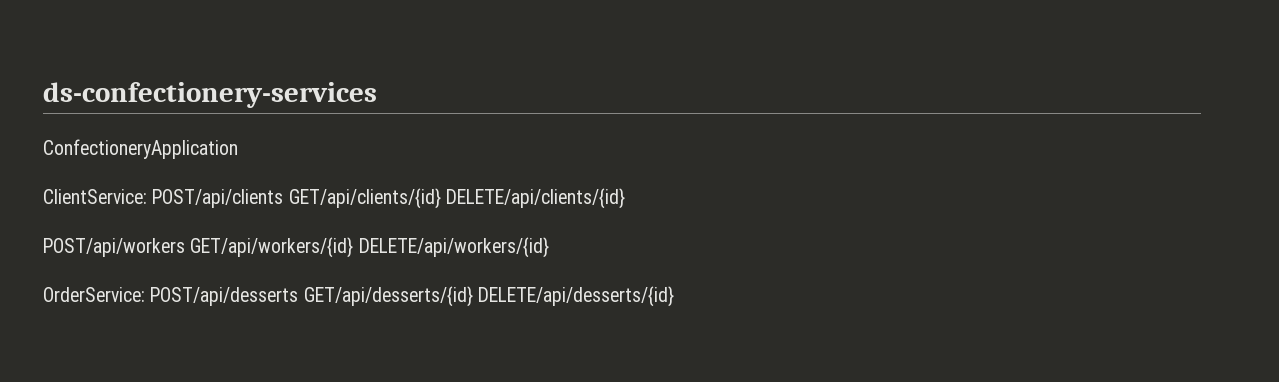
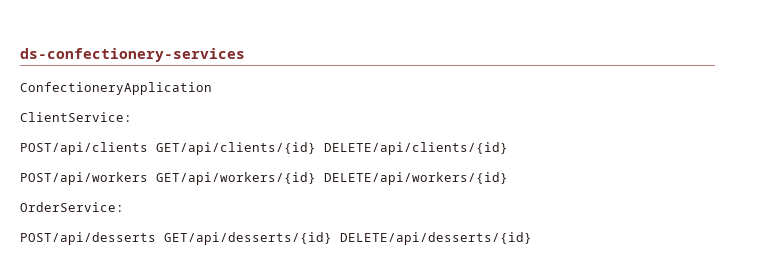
- ClientService: POST/api/clients GET/api/clients/{id} DELETE/api/clients/{id}
+ ClientService:
+ POST/api/clients GET/api/clients/{id} DELETE/api/clients/{id}
- OrderService: POST/api/desserts GET/api/desserts/{id} DELETE/api/desserts/{id}
+ OrderService:
+ POST/api/desserts GET/api/desserts/{id} DELETE/api/desserts/{id}

